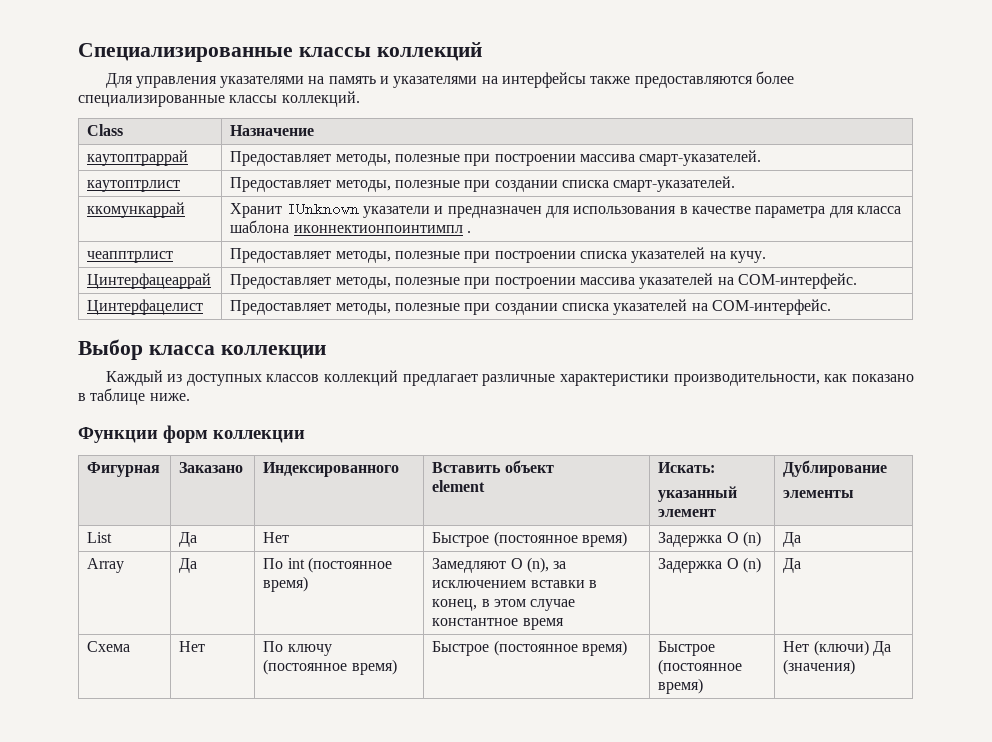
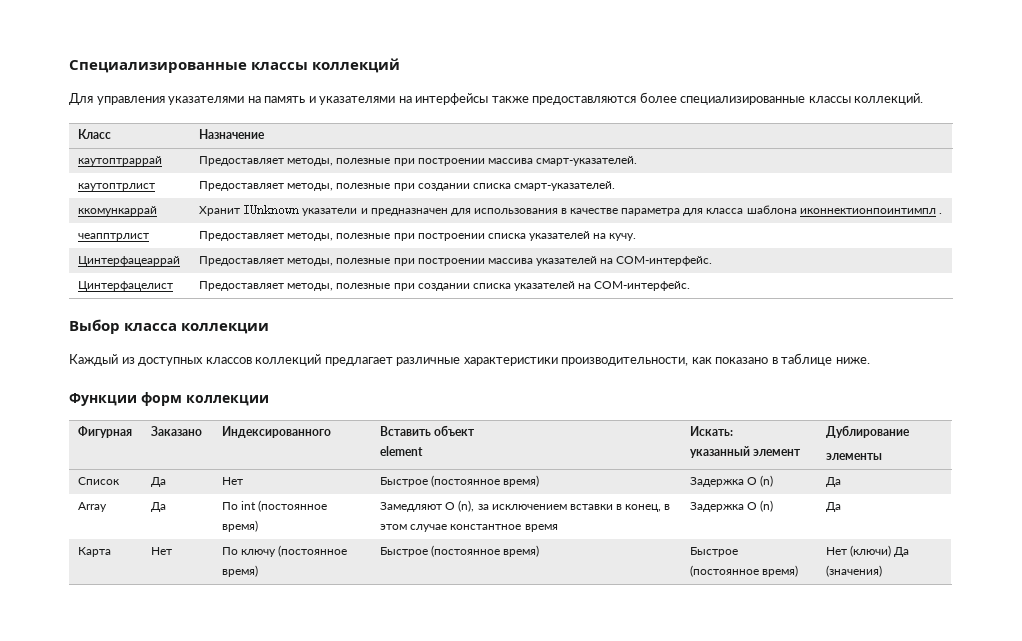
- Class | Назначение
+ Класс | Назначение
- List | Да | Нет | Быстрое (постоянное время) | Задержка O (n) | Да
+ Список | Да | Нет | Быстрое (постоянное время) | Задержка O (n) | Да
- Схема | Нет | По ключу (постоянное время) | Быстрое (постоянное время) | Быстрое (постоянное время) | Нет (ключи) Да (значения)
+ Карта | Нет | По ключу (постоянное время) | Быстрое (постоянное время) | Быстрое (постоянное время) | Нет (ключи) Да (значения)

